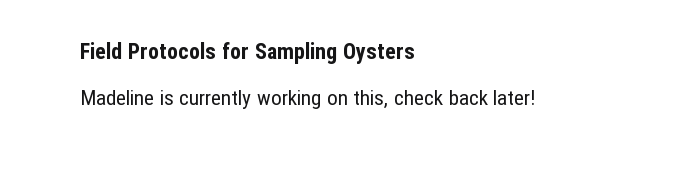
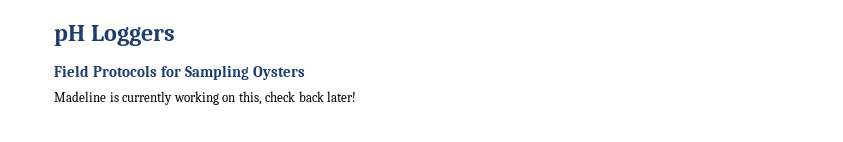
+ pH Loggers

